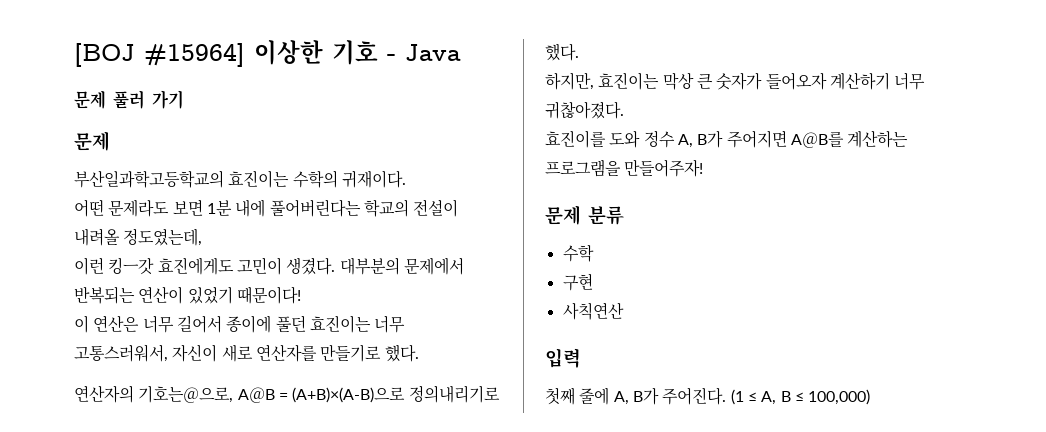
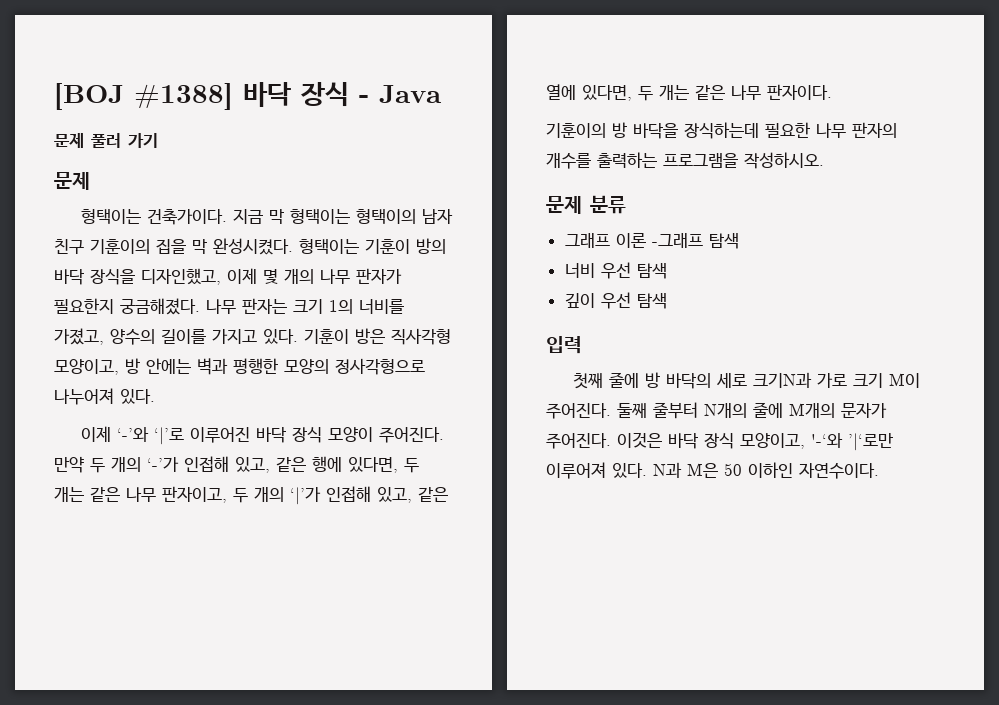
- [BOJ #15964] 이상한 기호 - Java
+ [BOJ #1388] 바닥 장식 - Java
- 부산일과학고등학교의 효진이는 수학의 귀재이다.
- 어떤 문제라도 보면 1분 내에 풀어버린다는 학교의 전설이 내려올 정도였는데,
- 이런 킹ㅡ갓 효진에게도 고민이 생겼다. 대부분의 문제에서 반복되는 연산이 있었기 때문이다!
- 이 연산은 너무 길어서 종이에 풀던 효진이는 너무 고통스러워서, 자신이 새로 연산자를 만들기로 했다.
- 연산자의 기호는＠으로, A＠B = (A+B)×(A-B)으로 정의내리기로 했다.
- 하지만, 효진이는 막상 큰 숫자가 들어오자 계산하기 너무 귀찮아졌다.
- 효진이를 도와 정수 A, B가 주어지면 A＠B를 계산하는 프로그램을 만들어주자!
+ 형택이는 건축가이다. 지금 막 형택이는 형택이의 남자 친구 기훈이의 집을 막 완성시켰다. 형택이는 기훈이 방의 바닥 장식을 디자인했고, 이제 몇 개의 나무 판자가 필요한지 궁금해졌다. 나무 판자는 크기 1의 너비를 가졌고, 양수의 길이를 가지고 있다. 기훈이 방은 직사각형 모양이고, 방 안에는 벽과 평행한 모양의 정사각형으로 나누어져 있다.
+ 이제 ‘-’와 ‘|’로 이루어진 바닥 장식 모양이 주어진다. 만약 두 개의 ‘-’가 인접해 있고, 같은 행에 있다면, 두 개는 같은 나무 판자이고, 두 개의 ‘|’가 인접해 있고, 같은 열에 있다면, 두 개는 같은 나무 판자이다.
+ 기훈이의 방 바닥을 장식하는데 필요한 나무 판자의 개수를 출력하는 프로그램을 작성하시오.
  문제 분류
- 수학
- 구현
- 사칙연산
+ 그래프 이론 -그래프 탐색
+ 너비 우선 탐색
+ 깊이 우선 탐색
  입력
- 첫째 줄에 A, B가 주어진다. (1 ≤ A, B ≤ 100,000)
+ 첫째 줄에 방 바닥의 세로 크기N과 가로 크기 M이 주어진다. 둘째 줄부터 N개의 줄에 M개의 문자가 주어진다. 이것은 바닥 장식 모양이고, '-‘와 ’|‘로만 이루어져 있다. N과 M은 50 이하인 자연수이다.

